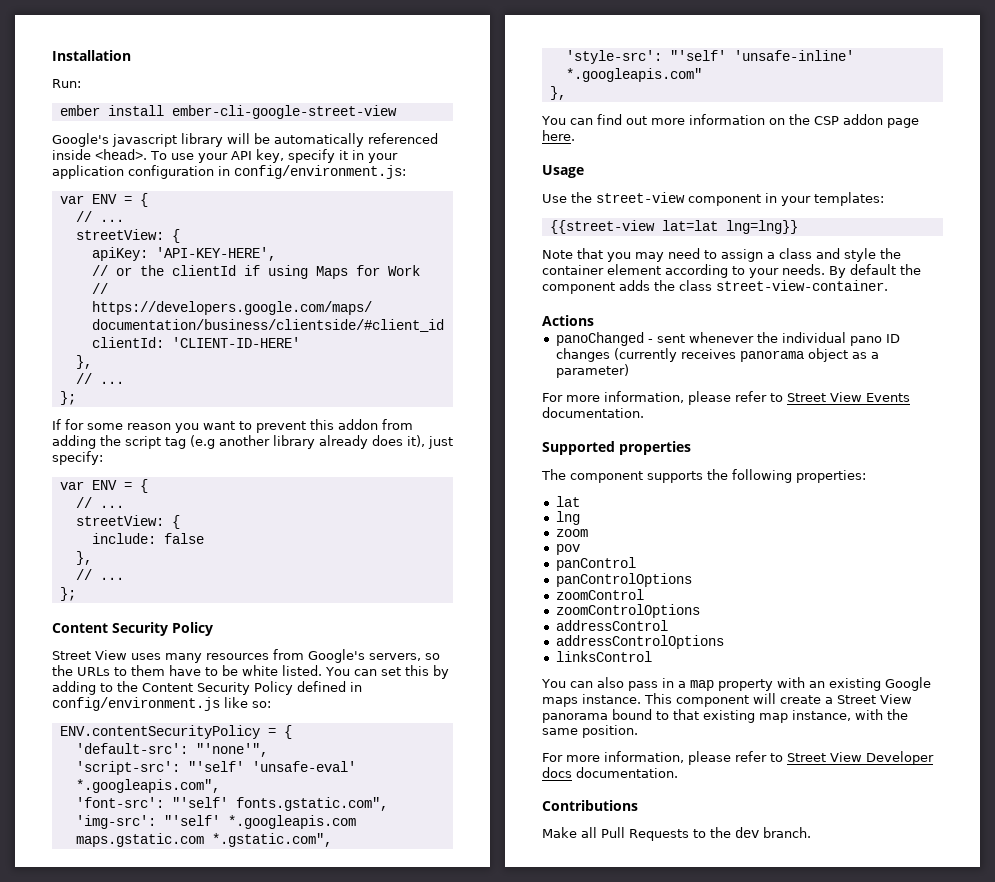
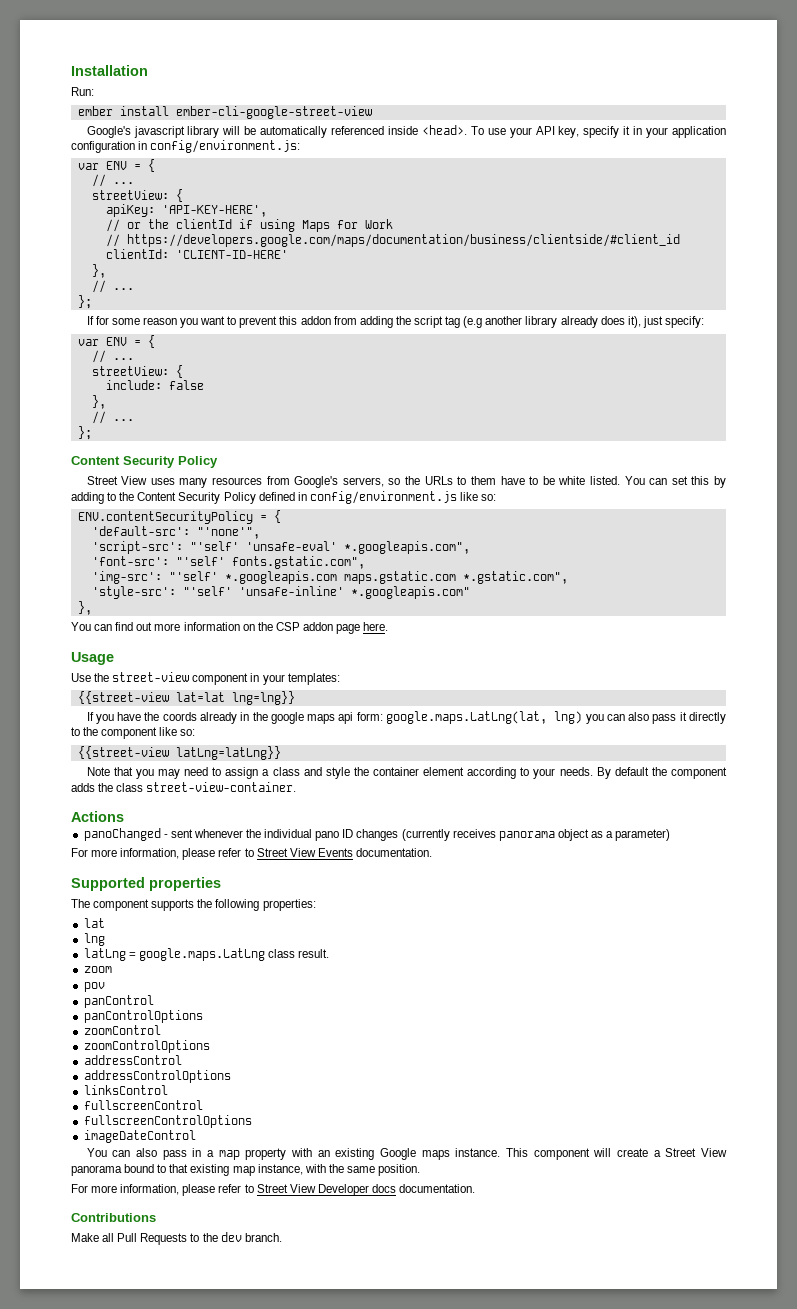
+ If you have the coords already in the google maps api form: google.maps.LatLng(lat, lng) you can also pass it directly to the component like so:
+ {{street-view latLng=latLng}}
+ latLng = google.maps.LatLng class result.
+ fullscreenControl
+ fullscreenControlOptions
+ imageDateControl

